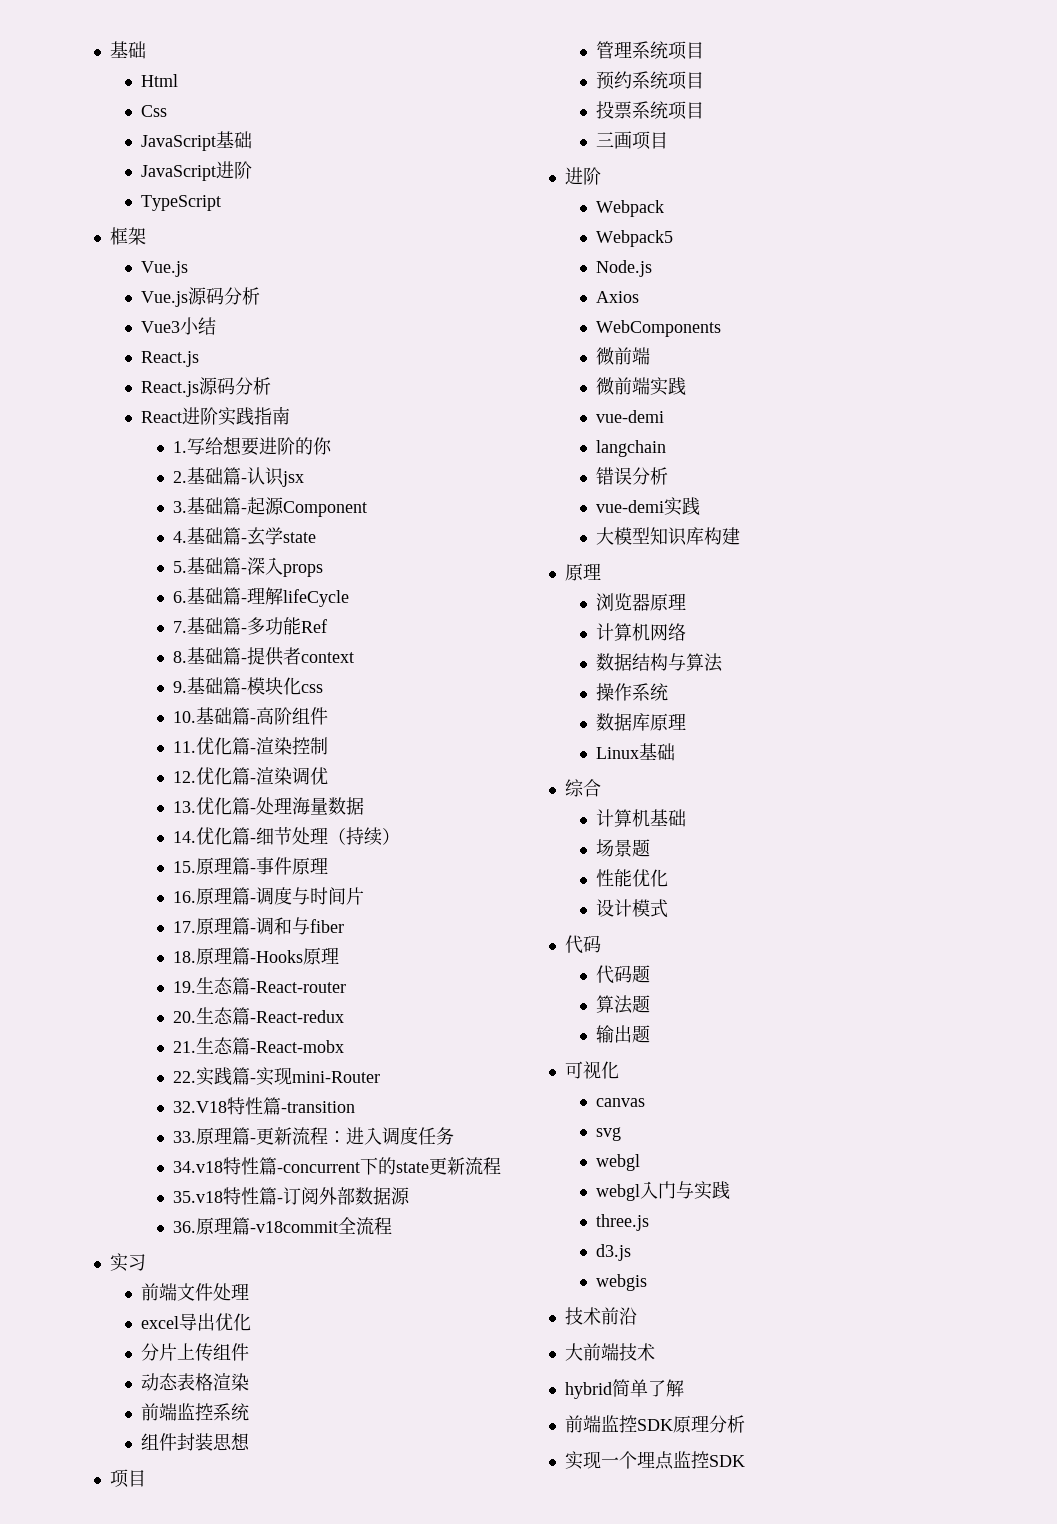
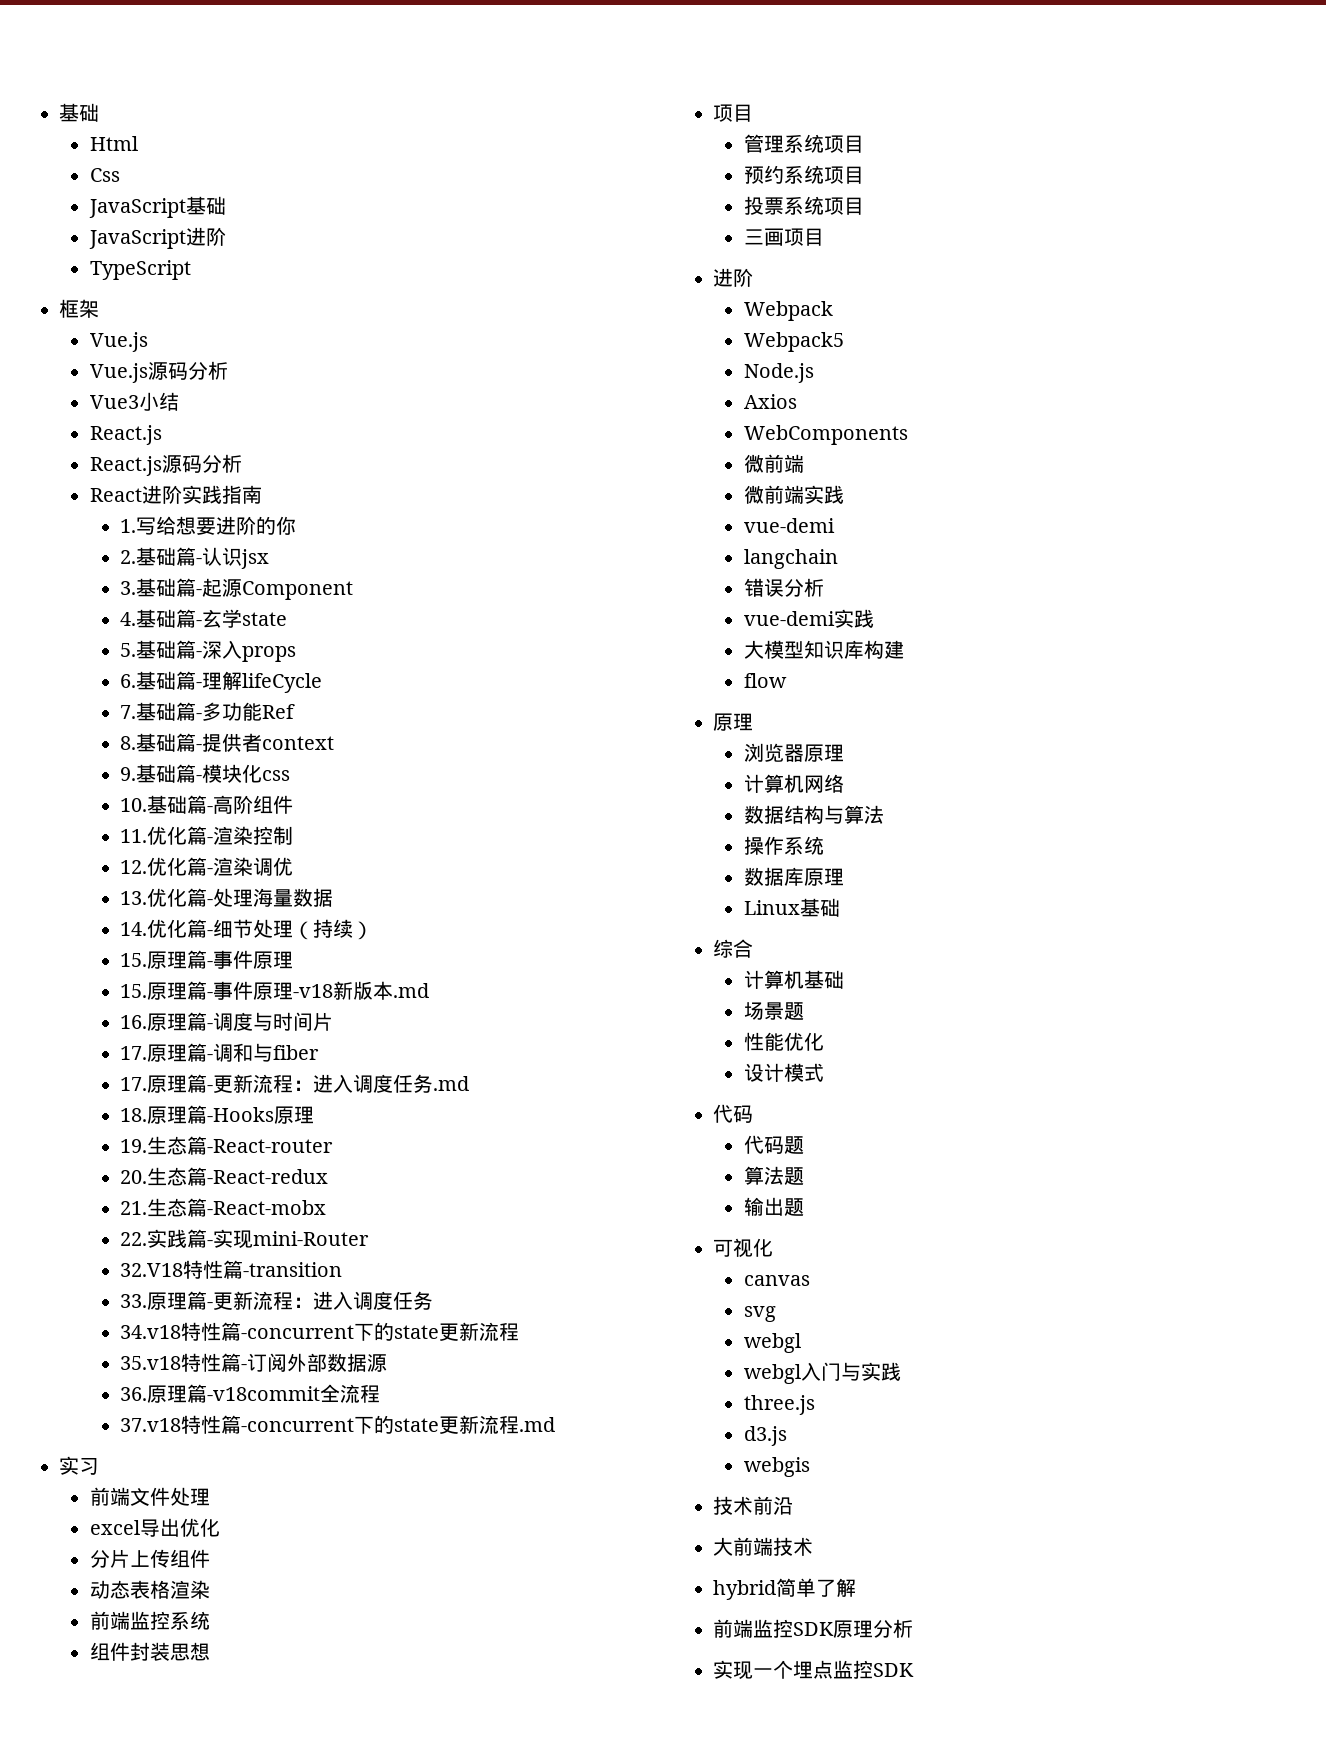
+ 15.原理篇-事件原理-v18新版本.md
+ 17.原理篇-更新流程：进入调度任务.md
+ 37.v18特性篇-concurrent下的state更新流程.md
+ flow

